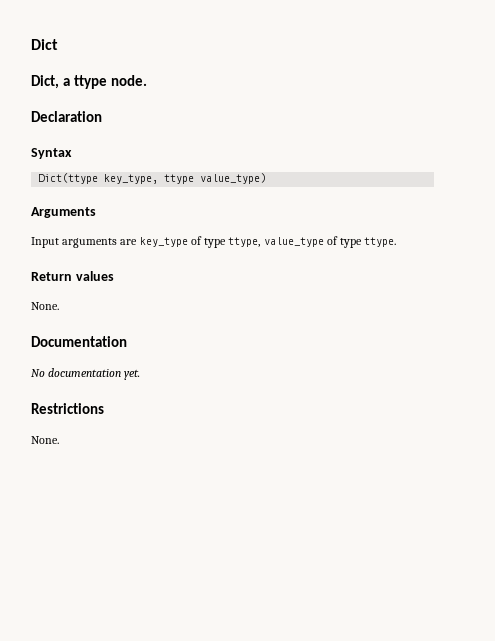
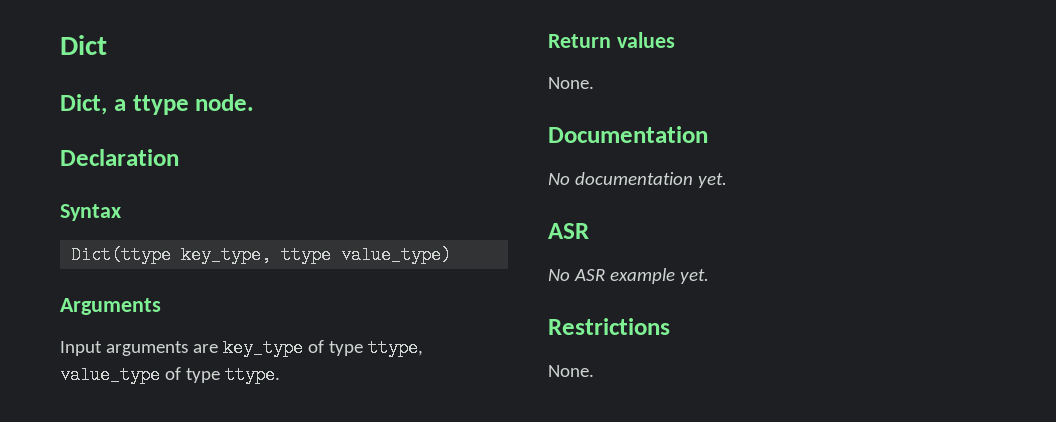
  No documentation yet.
+ ASR
+ No ASR example yet.

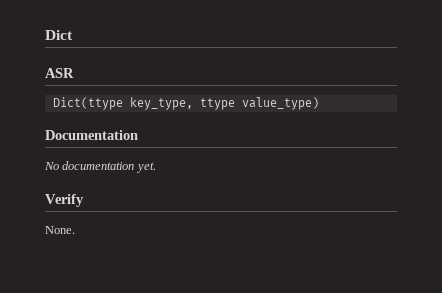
- Dict, a ttype node.
- Declaration
- Syntax
+ ASR
  Dict(ttype key_type, ttype value_type)
- Arguments
- Input arguments are key_type of type ttype, value_type of type ttype.
- Return values
- None.
  Documentation
  No documentation yet.
- ASR
- No ASR example yet.
- Restrictions
+ Verify

